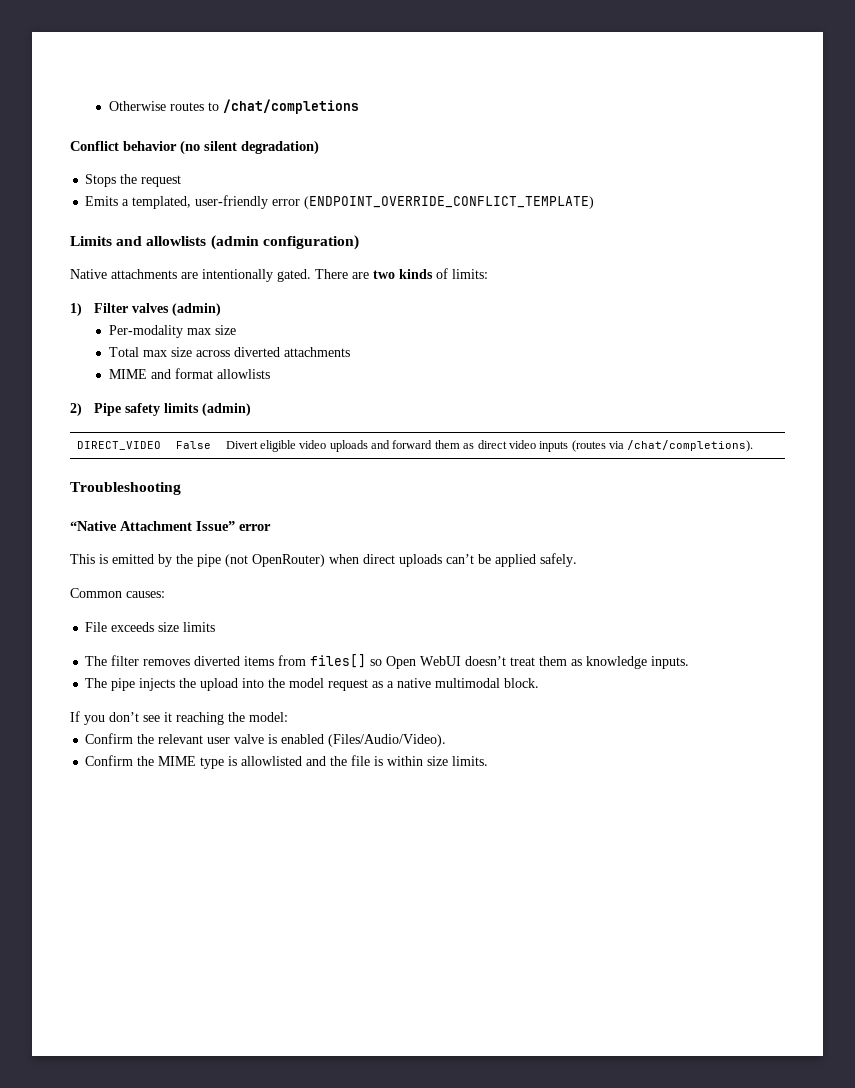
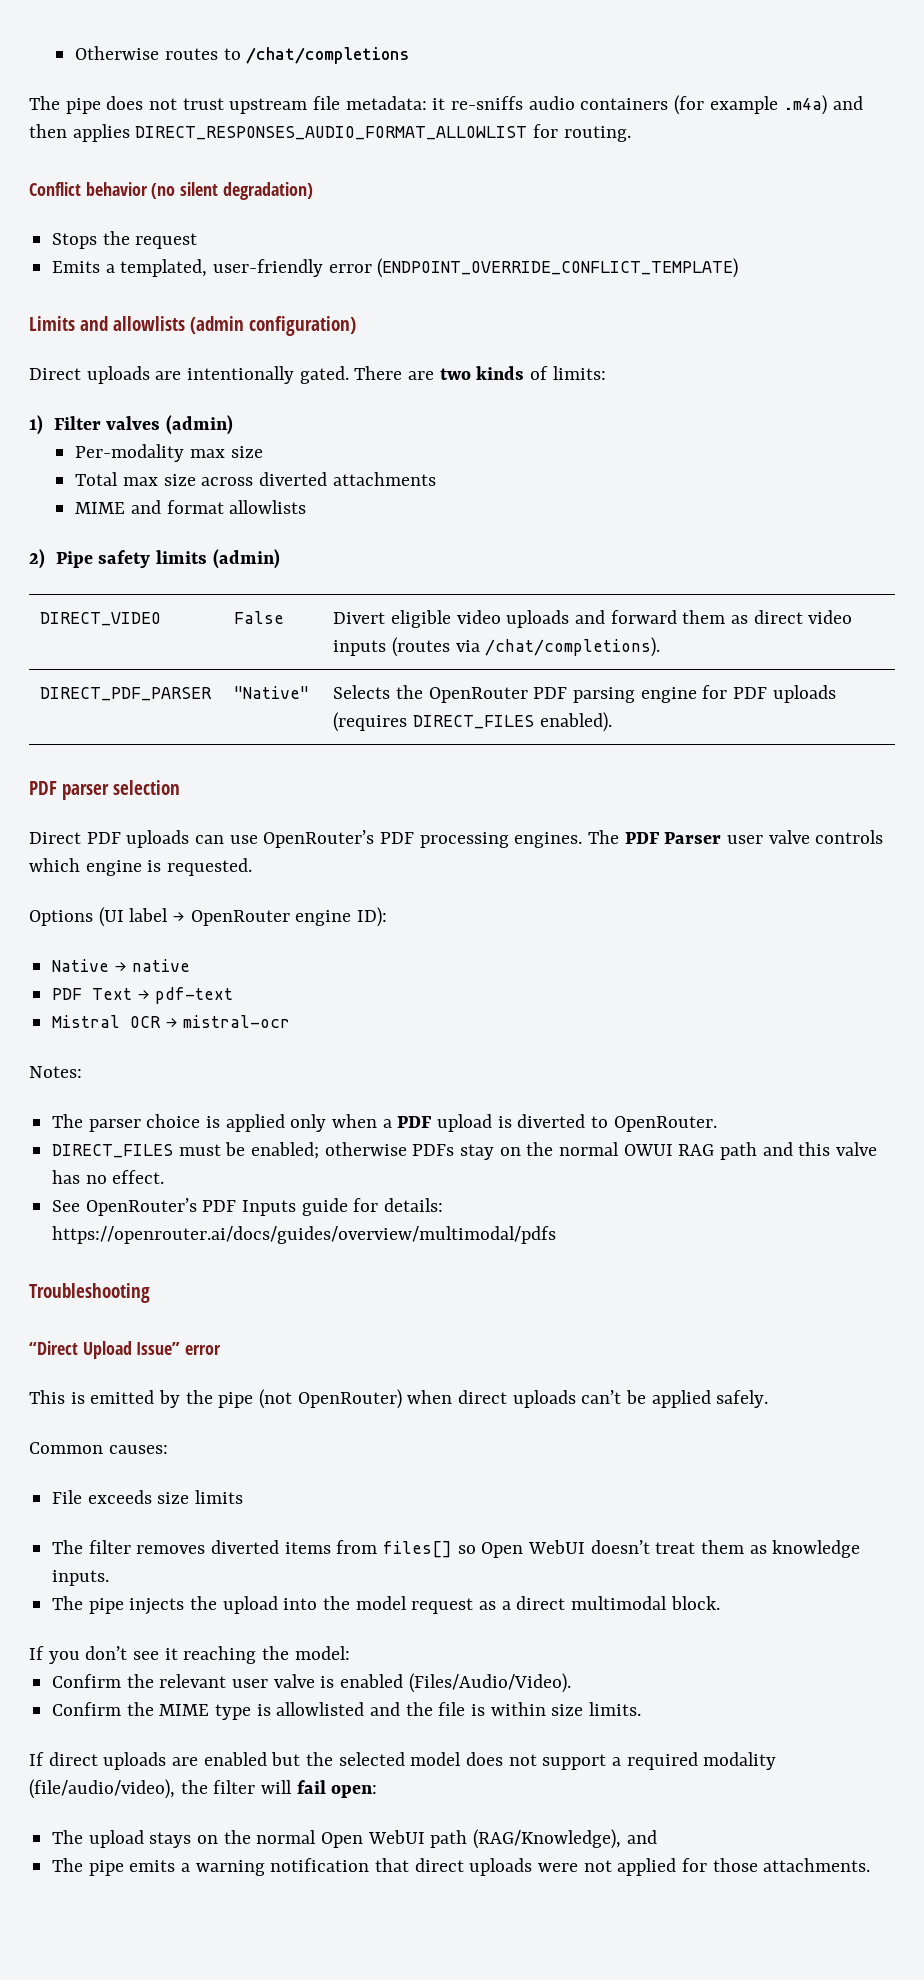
+ The pipe does not trust upstream file metadata: it re-sniffs audio containers (for example .m4a) and then applies DIRECT_RESPONSES_AUDIO_FORMAT_ALLOWLIST for routing.
- Native attachments are intentionally gated.
+ Direct uploads are intentionally gated.
+ DIRECT_PDF_PARSER | "Native" | Selects the OpenRouter PDF parsing engine for PDF uploads (requires DIRECT_FILES enabled).
+ PDF parser selection
+ Direct PDF uploads can use OpenRouter’s PDF processing engines. The PDF Parser user valve controls which engine is requested.
+ Options (UI label → OpenRouter engine ID):
+ Native → native
+ PDF Text → pdf-text
+ Mistral OCR → mistral-ocr
+ Notes:
+ The parser choice is applied only when a PDF upload is diverted to OpenRouter.
+ DIRECT_FILES must be enabled; otherwise PDFs stay on the normal OWUI RAG path and this valve has no effect.
+ See OpenRouter’s PDF Inputs guide for details: https://openrouter.ai/docs/guides/overview/multimodal/pdfs
- “Native Attachment Issue” error
+ “Direct Upload Issue” error
- The pipe injects the upload into the model request as a native multimodal block.
+ The pipe injects the upload into the model request as a direct multimodal block.
+ If direct uploads are enabled but the selected model does not support a required modality (file/audio/video), the filter will fail open:
+ The upload stays on the normal Open WebUI path (RAG/Knowledge), and
+ The pipe emits a warning notification that direct uploads were not applied for those attachments.

